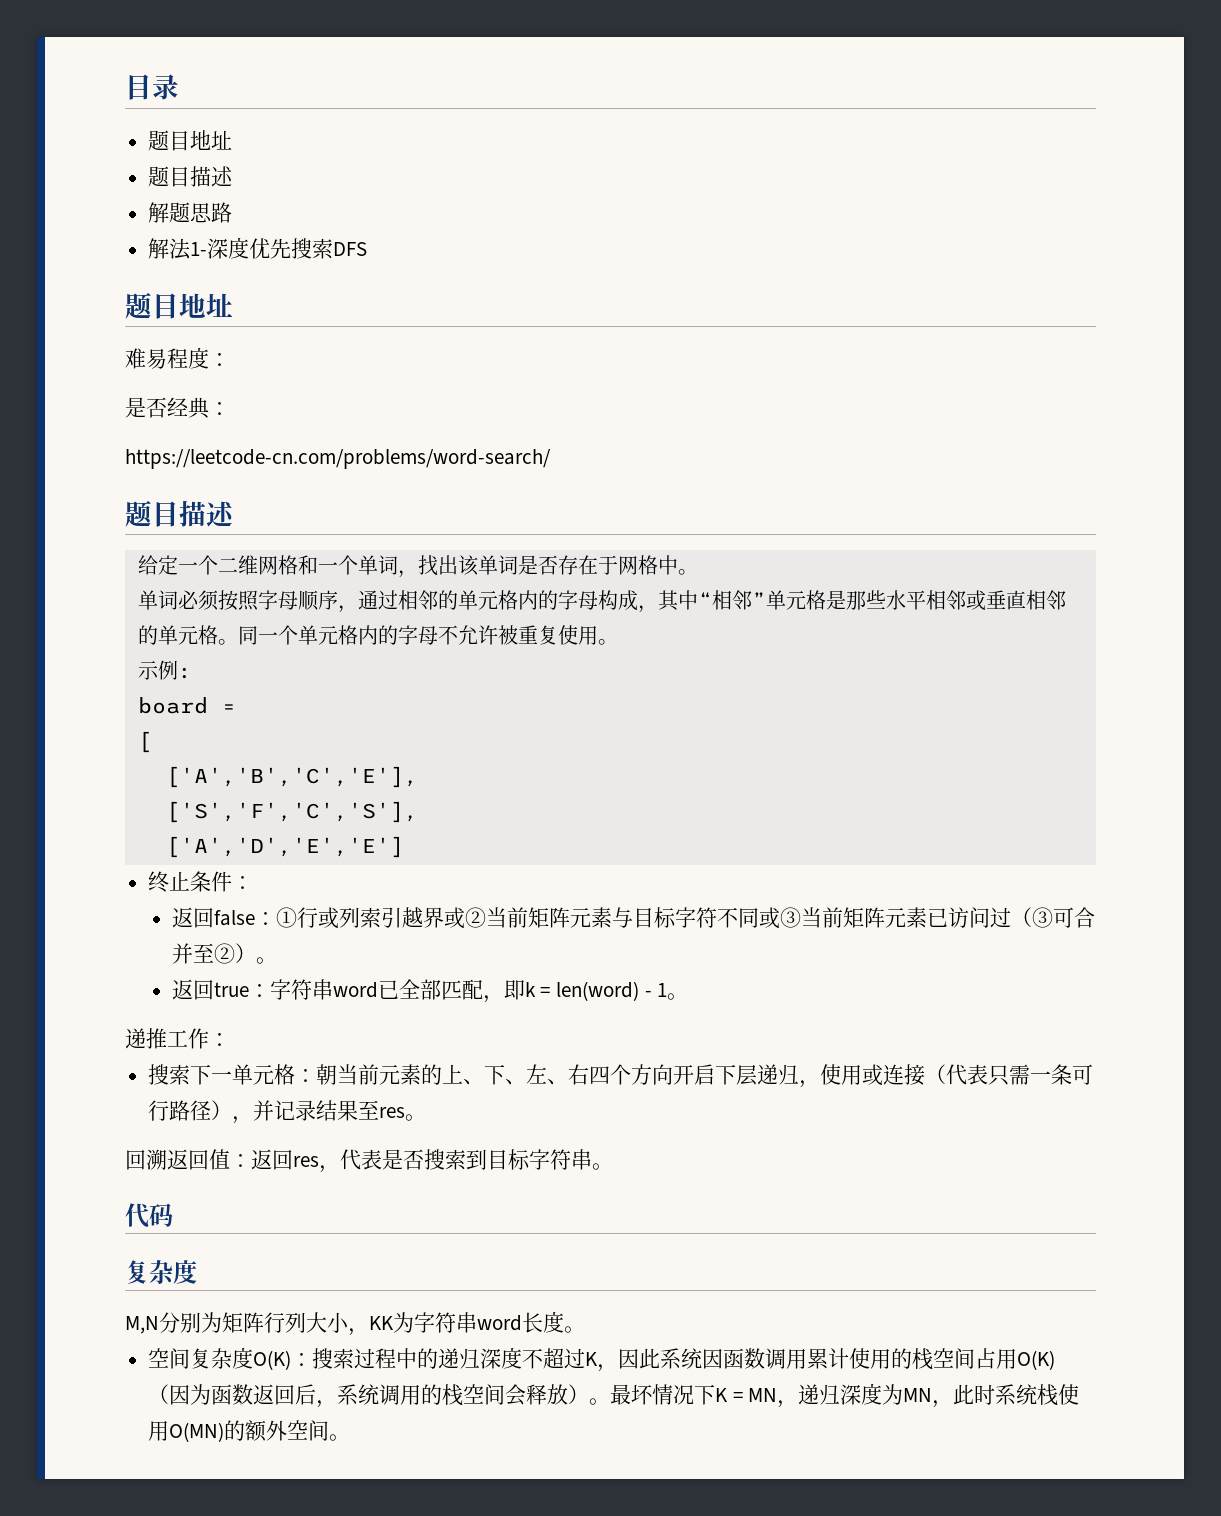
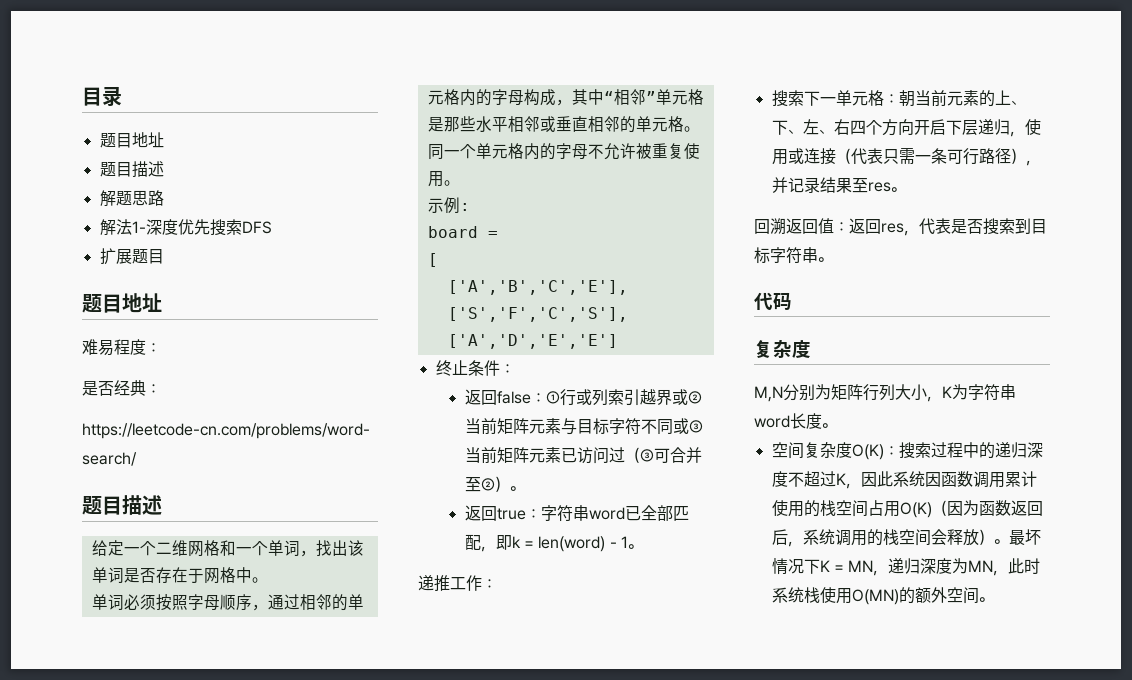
+ 扩展题目
- M,N分别为矩阵行列大小，KK为字符串word长度。
+ M,N分别为矩阵行列大小，K为字符串word长度。

